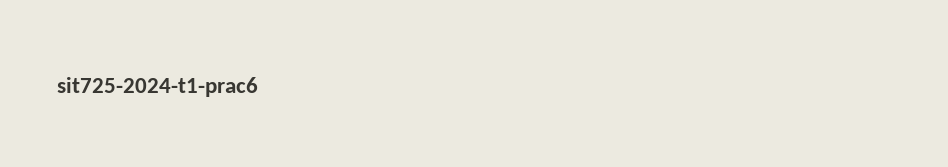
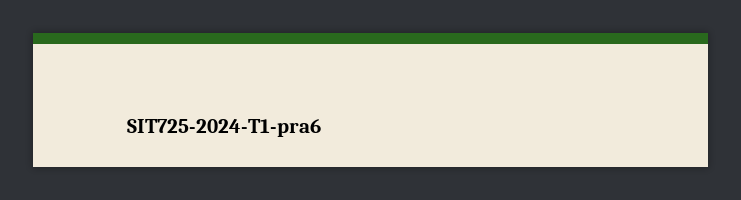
- sit725-2024-t1-prac6
+ SIT725-2024-T1-pra6

